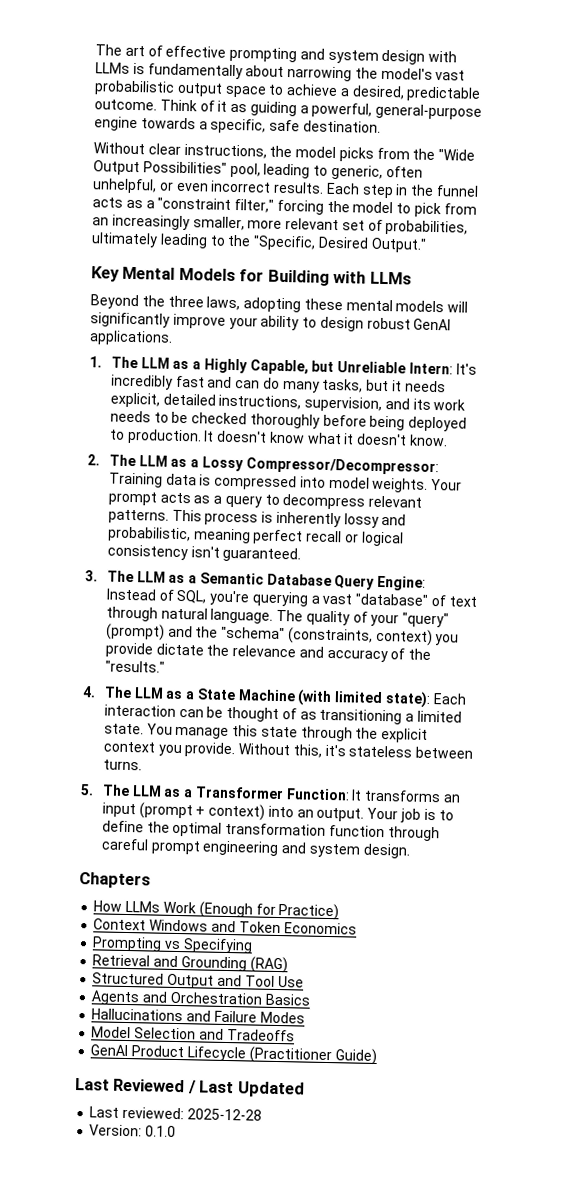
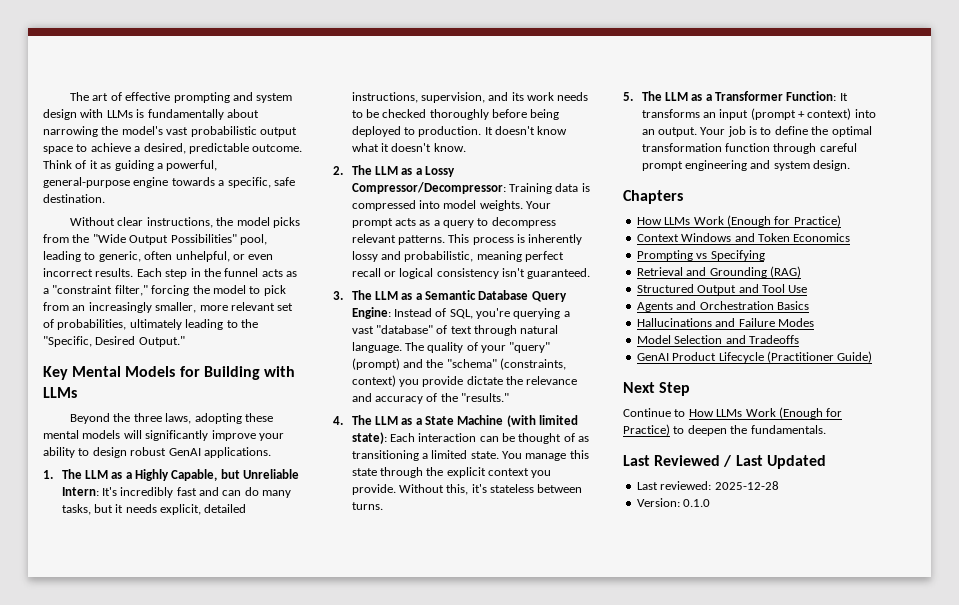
+ Next Step
+ Continue to How LLMs Work (Enough for Practice) to deepen the fundamentals.

